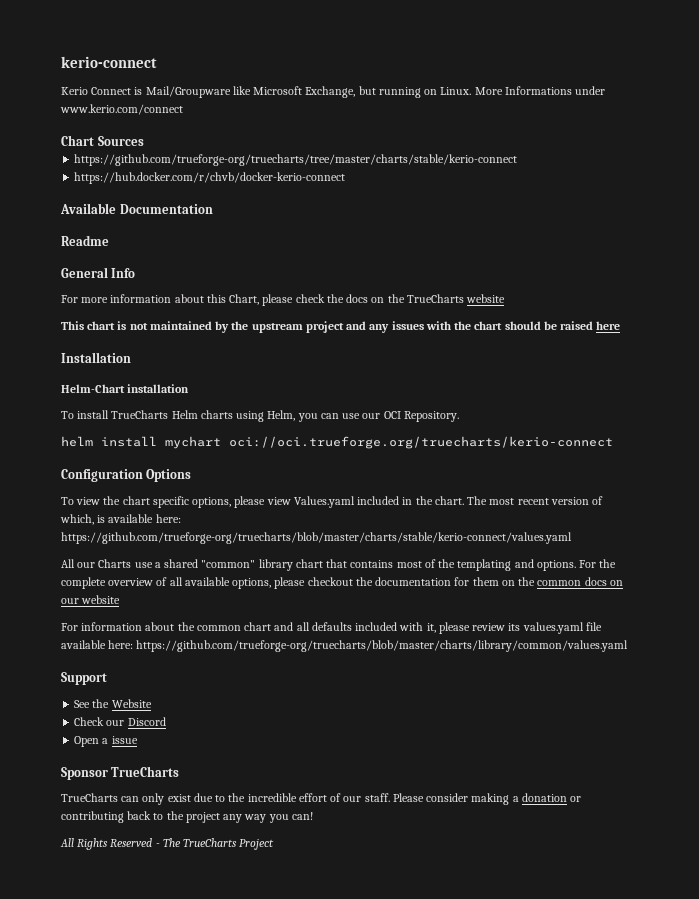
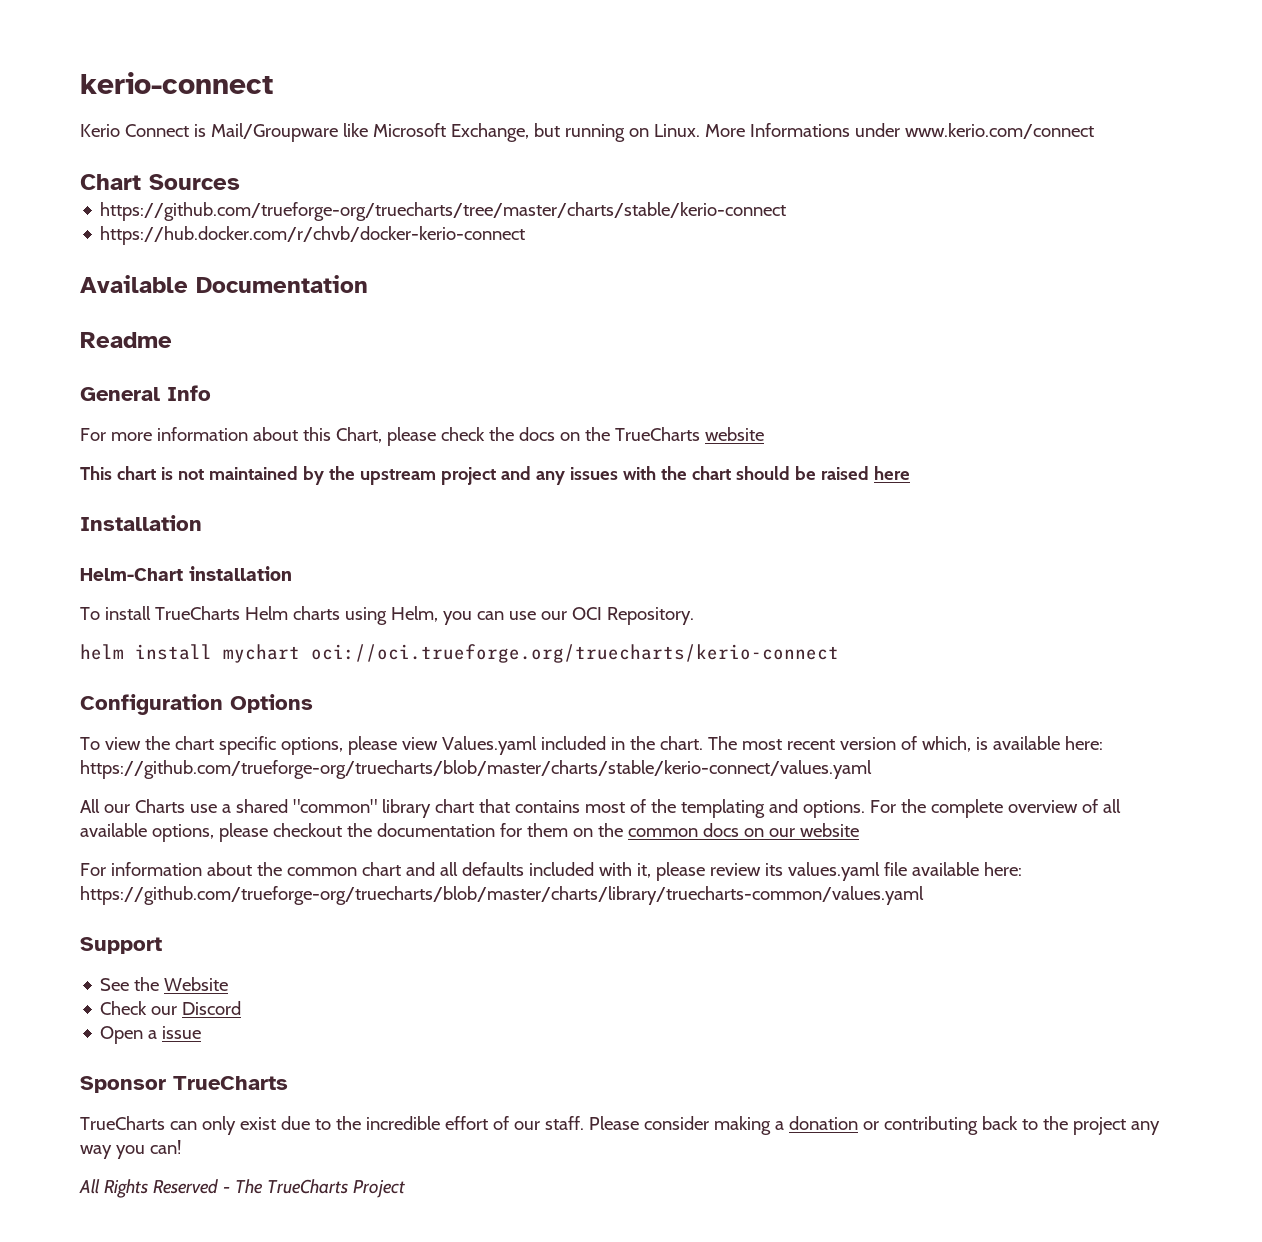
- For information about the common chart and all defaults included with it, please review its values.yaml file available here: https://github.com/trueforge-org/truecharts/blob/master/charts/library/common/values.yaml
+ For information about the common chart and all defaults included with it, please review its values.yaml file available here: https://github.com/trueforge-org/truecharts/blob/master/charts/library/truecharts-common/values.yaml

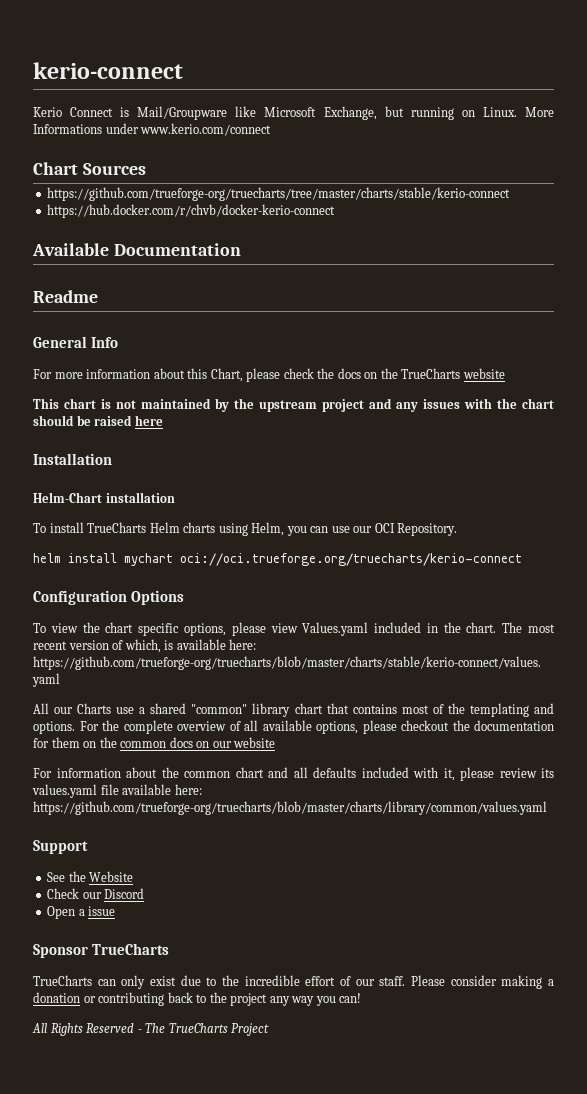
- For information about the common chart and all defaults included with it, please review its values.yaml file available here: https://github.com/trueforge-org/truecharts/blob/master/charts/library/truecharts-common/values.yaml
+ For information about the common chart and all defaults included with it, please review its values.yaml file available here: https://github.com/trueforge-org/truecharts/blob/master/charts/library/common/values.yaml

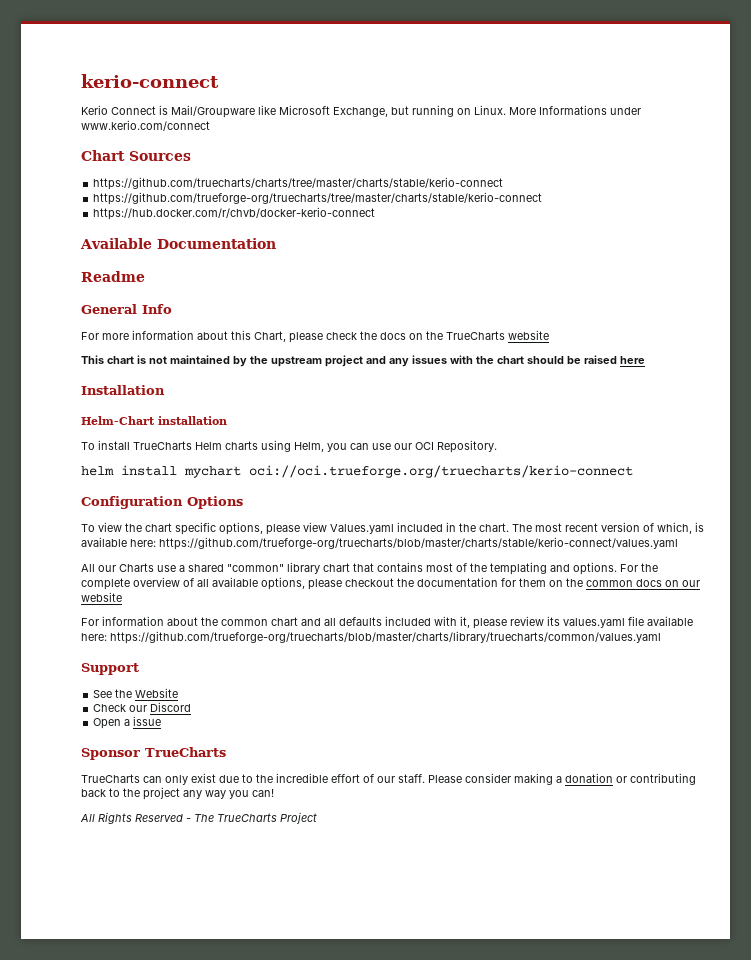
+ https://github.com/truecharts/charts/tree/master/charts/stable/kerio-connect
- For information about the common chart and all defaults included with it, please review its values.yaml file available here: https://github.com/trueforge-org/truecharts/blob/master/charts/library/common/values.yaml
+ For information about the common chart and all defaults included with it, please review its values.yaml file available here: https://github.com/trueforge-org/truecharts/blob/master/charts/library/truecharts/common/values.yaml

